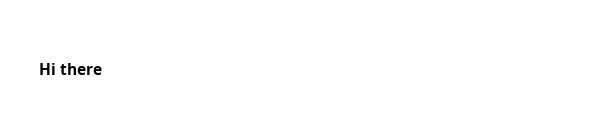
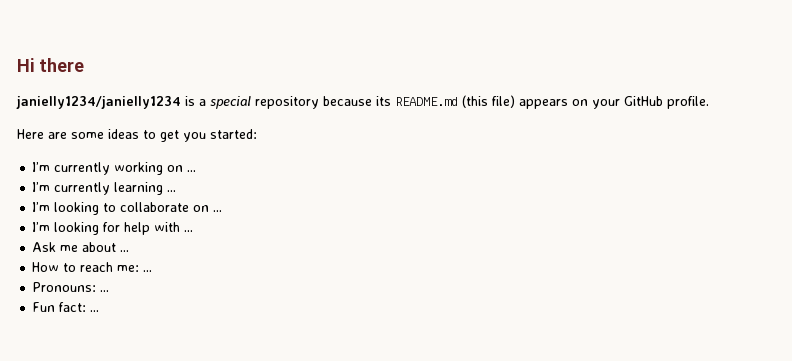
+ janielly1234/janielly1234 is a special repository because its README.md (this file) appears on your GitHub profile.
+ Here are some ideas to get you started:
+ I’m currently working on ...
+ I’m currently learning ...
+ I’m looking to collaborate on ...
+ I’m looking for help with ...
+ Ask me about ...
+ How to reach me: ...
+ Pronouns: ...
+ Fun fact: ...

